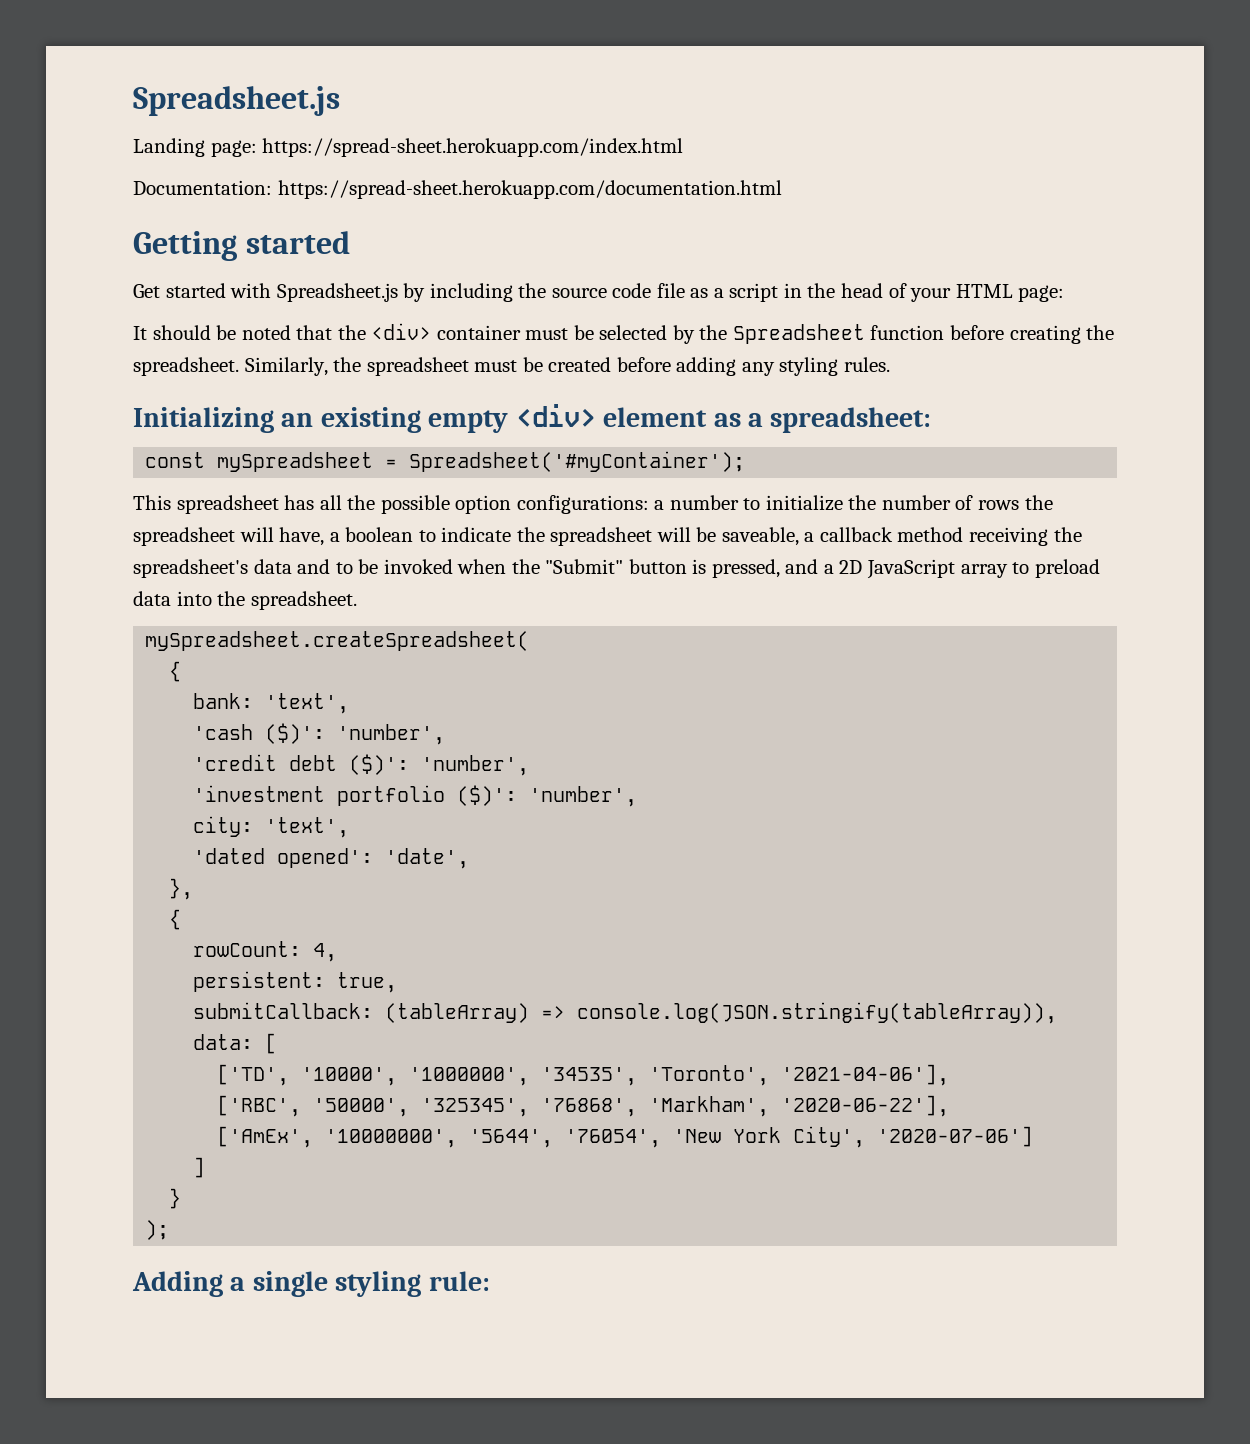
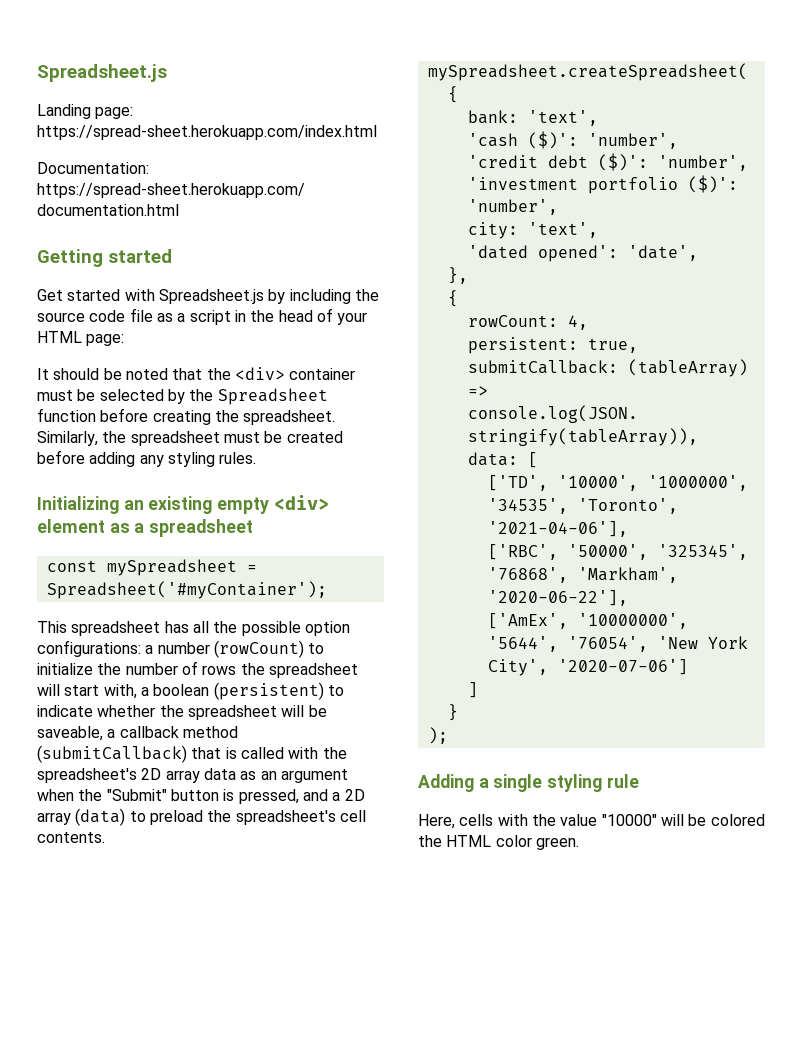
- Initializing an existing empty <div> element as a spreadsheet:
+ Initializing an existing empty <div> element as a spreadsheet
- This spreadsheet has all the possible option configurations: a number to initialize the number of rows the spreadsheet will have, a boolean to indicate the spreadsheet will be saveable, a callback method receiving the spreadsheet's data and to be invoked when the "Submit" button is pressed, and a 2D JavaScript array to preload data into the spreadsheet.
+ This spreadsheet has all the possible option configurations: a number (rowCount) to initialize the number of rows the spreadsheet will start with, a boolean (persistent) to indicate whether the spreadsheet will be saveable, a callback method (submitCallback) that is called with the spreadsheet's 2D array data as an argument when the "Submit" button is pressed, and a 2D array (data) to preload the spreadsheet's cell contents.
- Adding a single styling rule:
+ Adding a single styling rule
+ Here, cells with the value "10000" will be colored the HTML color green.

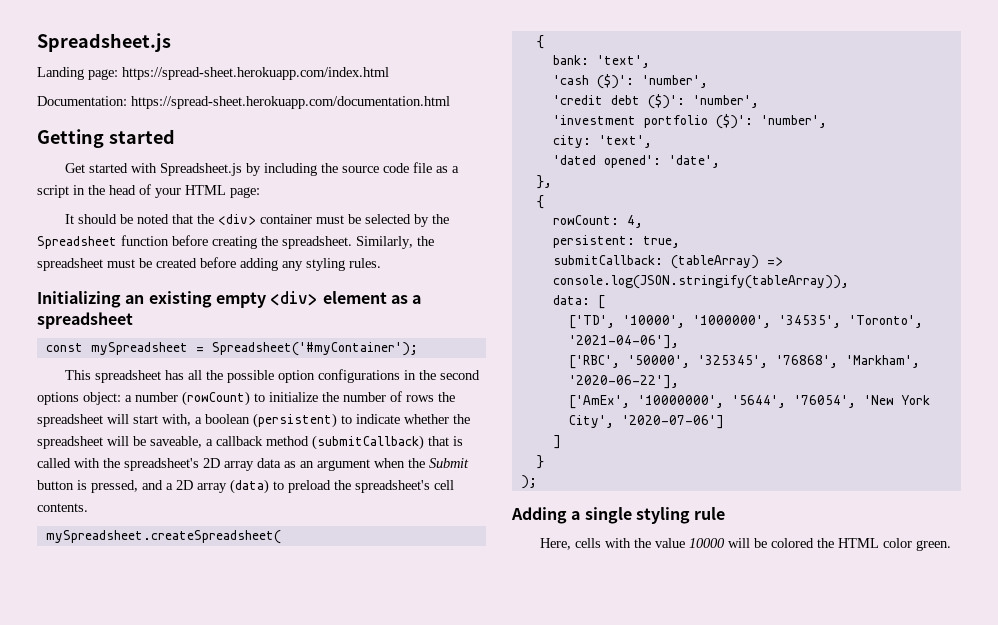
- This spreadsheet has all the possible option configurations:
+ This spreadsheet has all the possible option configurations in the second options object:
- a number (rowCount) to initialize the number of rows the spreadsheet will start with, a boolean (persistent) to indicate whether the spreadsheet will be saveable, a callback method (submitCallback) that is called with the spreadsheet's 2D array data as an argument when the "Submit" button is pressed, and a 2D array (data) to preload the spreadsheet's cell contents.
+ a number (rowCount) to initialize the number of rows the spreadsheet will start with, a boolean (persistent) to indicate whether the spreadsheet will be saveable, a callback method (submitCallback) that is called with the spreadsheet's 2D array data as an argument when the Submit button is pressed, and a 2D array (data) to preload the spreadsheet's cell contents.
- Here, cells with the value "10000" will be colored the HTML color green.
+ Here, cells with the value 10000 will be colored the HTML color green.

